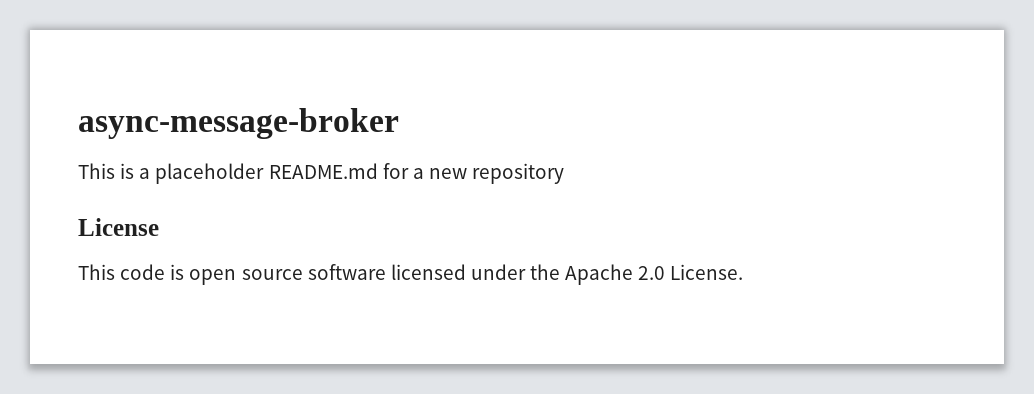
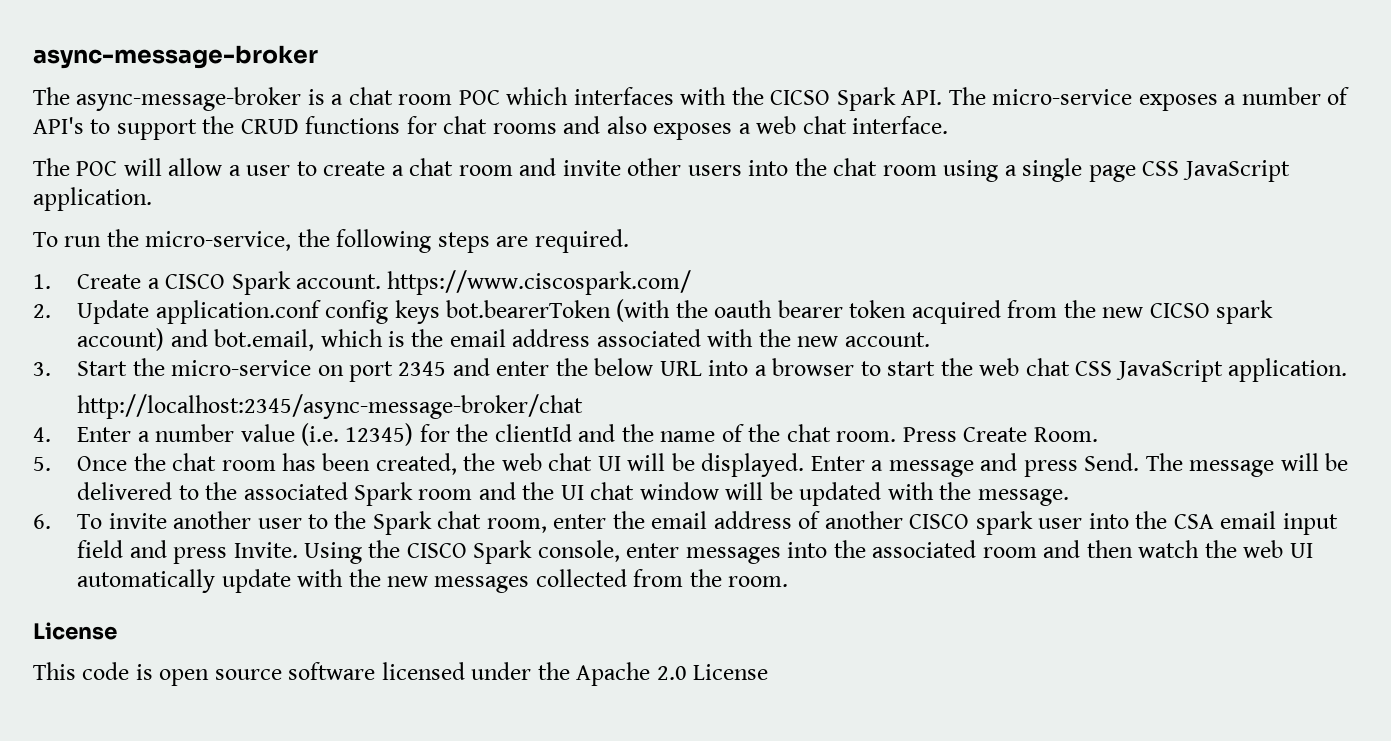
- This is a placeholder README.md for a new repository
+ The async-message-broker is a chat room POC which interfaces with the CICSO Spark API. The micro-service exposes a number of API's to support the CRUD functions for chat rooms and also exposes a web chat interface.
+ The POC will allow a user to create a chat room and invite other users into the chat room using a single page CSS JavaScript application.
+ To run the micro-service, the following steps are required.
+ 1. Create a CISCO Spark account. https://www.ciscospark.com/
+ 2. Update application.conf config keys bot.bearerToken (with the oauth bearer token acquired from the new CICSO spark account) and bot.email, which is the email address associated with the new account.
+ 3. Start the micro-service on port 2345 and enter the below URL into a browser to start the web chat CSS JavaScript application.
+ http://localhost:2345/async-message-broker/chat
+ 4. Enter a number value (i.e. 12345) for the clientId and the name of the chat room. Press Create Room.
+ 5. Once the chat room has been created, the web chat UI will be displayed. Enter a message and press Send. The message will be delivered to the associated Spark room and the UI chat window will be updated with the message.
+ 6. To invite another user to the Spark chat room, enter the email address of another CISCO spark user into the CSA email input field and press Invite. Using the CISCO Spark console, enter messages into the associated room and then watch the web UI automatically update with the new messages collected from the room.
- This code is open source software licensed under the Apache 2.0 License.
+ This code is open source software licensed under the Apache 2.0 License

